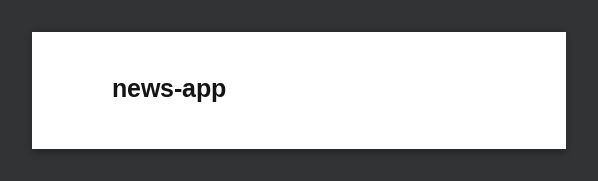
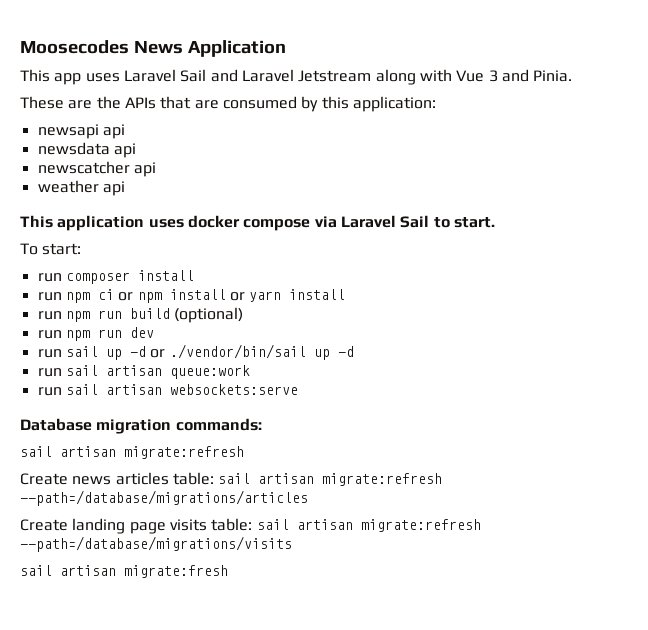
- news-app
+ Moosecodes News Application
+ This app uses Laravel Sail and Laravel Jetstream along with Vue 3 and Pinia.
+ These are the APIs that are consumed by this application:
+ newsapi api
+ newsdata api
+ newscatcher api
+ weather api
+ This application uses docker compose via Laravel Sail to start.
+ To start:
+ run composer install
+ run npm ci or npm install or yarn install
+ run npm run build (optional)
+ run npm run dev
+ run sail up -d or ./vendor/bin/sail up -d
+ run sail artisan queue:work
+ run sail artisan websockets:serve
+ Database migration commands:
+ sail artisan migrate:refresh
+ Create news articles table: sail artisan migrate:refresh --path=/database/migrations/articles
+ Create landing page visits table: sail artisan migrate:refresh --path=/database/migrations/visits
+ sail artisan migrate:fresh

